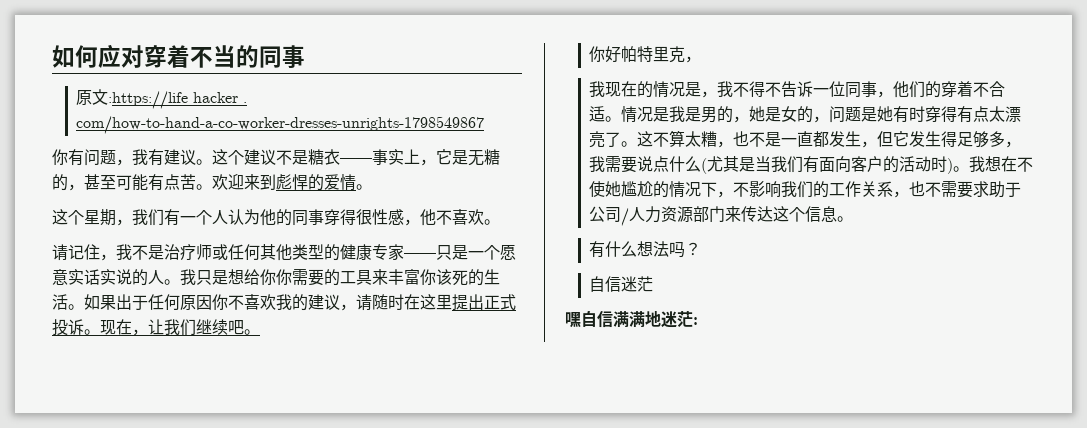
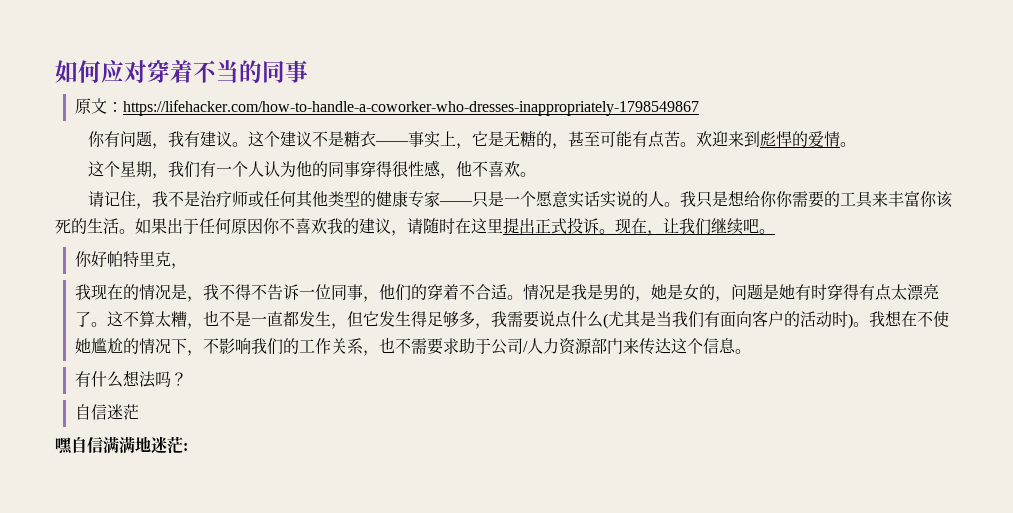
- 原文:https://life hacker . com/how-to-hand-a-co-worker-dresses-unrights-1798549867
+ 原文：https://lifehacker.com/how-to-handle-a-coworker-who-dresses-inappropriately-1798549867

